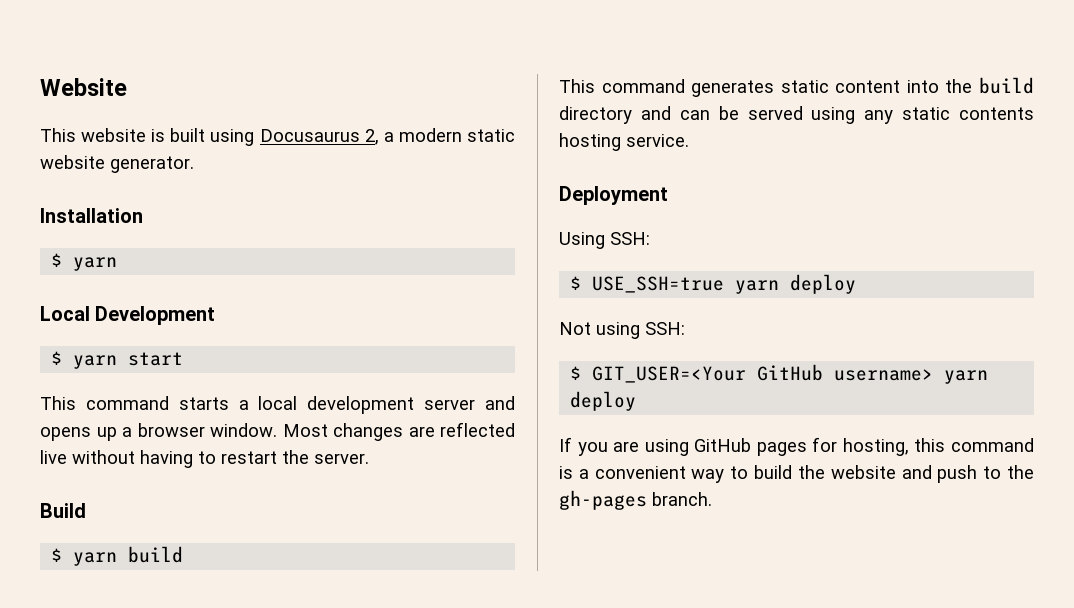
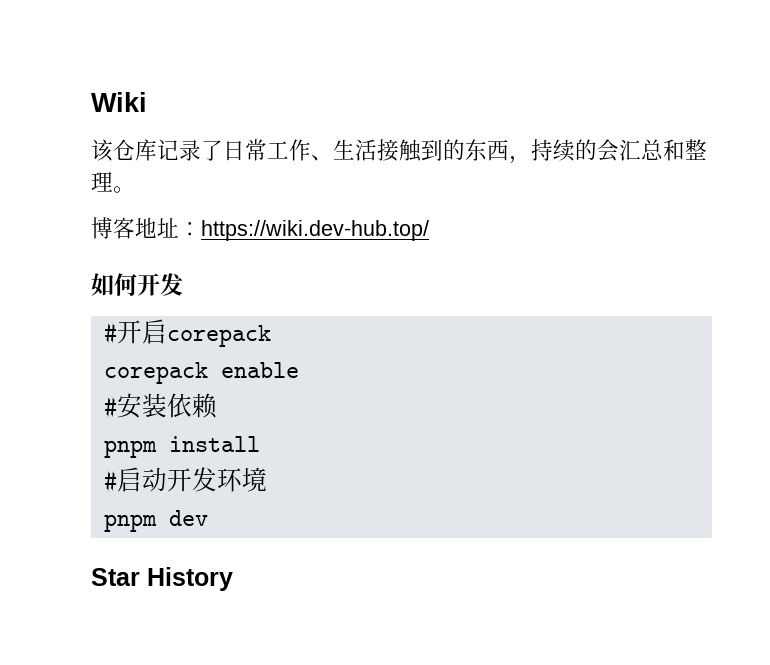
- Website
- This website is built using Docusaurus 2, a modern static website generator.
- Installation
- $ yarn
- Local Development
- $ yarn start
- This command starts a local development server and opens up a browser window. Most changes are reflected live without having to restart the server.
- Build
- $ yarn build
- This command generates static content into the build directory and can be served using any static contents hosting service.
- Deployment
- Using SSH:
- $ USE_SSH=true yarn deploy
- Not using SSH:
- $ GIT_USER=<Your GitHub username> yarn deploy
- If you are using GitHub pages for hosting, this command is a convenient way to build the website and push to the gh-pages branch.
+ Wiki
+ 该仓库记录了日常工作、生活接触到的东西，持续的会汇总和整理。
+ 博客地址：https://wiki.dev-hub.top/
+ 如何开发
+ #开启corepack
+ corepack enable
+ #安装依赖
+ pnpm install
+ #启动开发环境
+ pnpm dev
+ Star History

